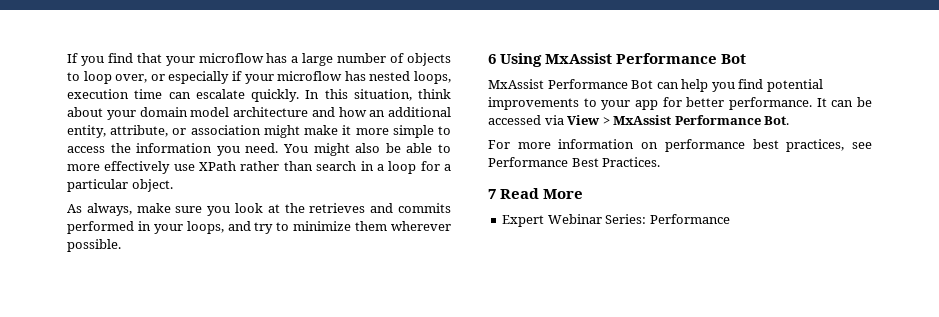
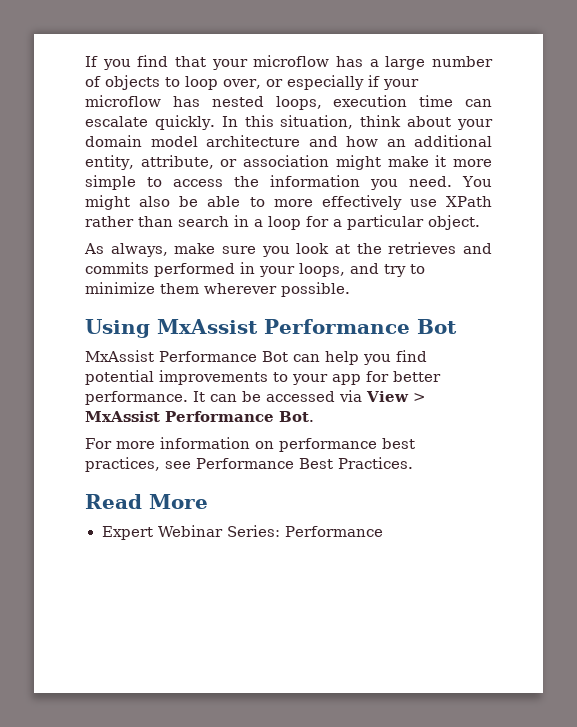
- 6 Using MxAssist Performance Bot
+ Using MxAssist Performance Bot
- 7 Read More
+ Read More

